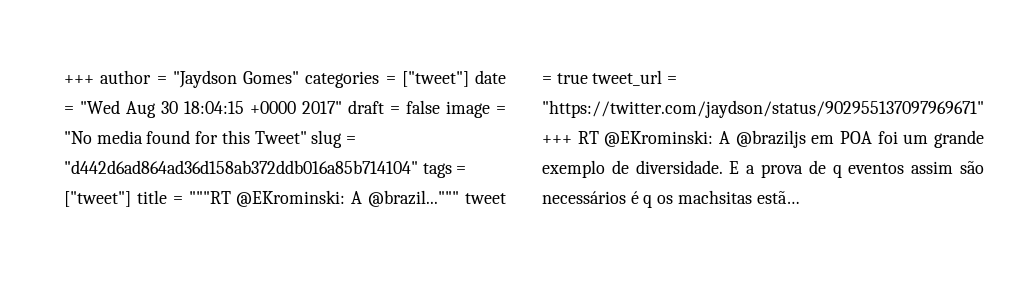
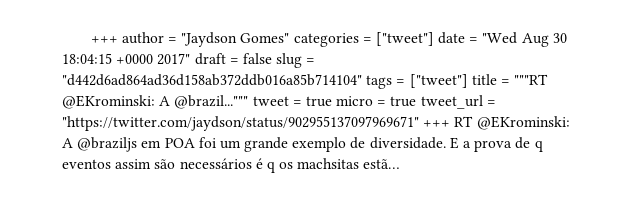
- +++ author = "Jaydson Gomes" categories = ["tweet"] date = "Wed Aug 30 18:04:15 +0000 2017" draft = false image = "No media found for this Tweet" slug = "d442d6ad864ad36d158ab372ddb016a85b714104" tags = ["tweet"] title = """RT @EKrominski: A @brazil...""" tweet = true tweet_url = "https://twitter.com/jaydson/status/902955137097969671" +++ RT @EKrominski: A @braziljs em POA foi um grande exemplo de diversidade.
+ +++ author = "Jaydson Gomes" categories = ["tweet"] date = "Wed Aug 30 18:04:15 +0000 2017" draft = false slug = "d442d6ad864ad36d158ab372ddb016a85b714104" tags = ["tweet"] title = """RT @EKrominski: A @brazil...""" tweet = true micro = true tweet_url = "https://twitter.com/jaydson/status/902955137097969671" +++ RT @EKrominski: A @braziljs em POA foi um grande exemplo de diversidade.

